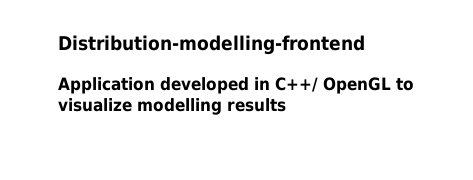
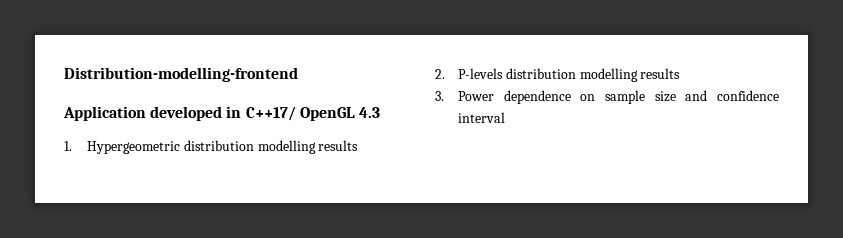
- Application developed in C++/ OpenGL to visualize modelling results
+ Application developed in C++17/ OpenGL 4.3
+ 1. Hypergeometric distribution modelling results
+ 2. P-levels distribution modelling results
+ 3. Power dependence on sample size and confidence interval

